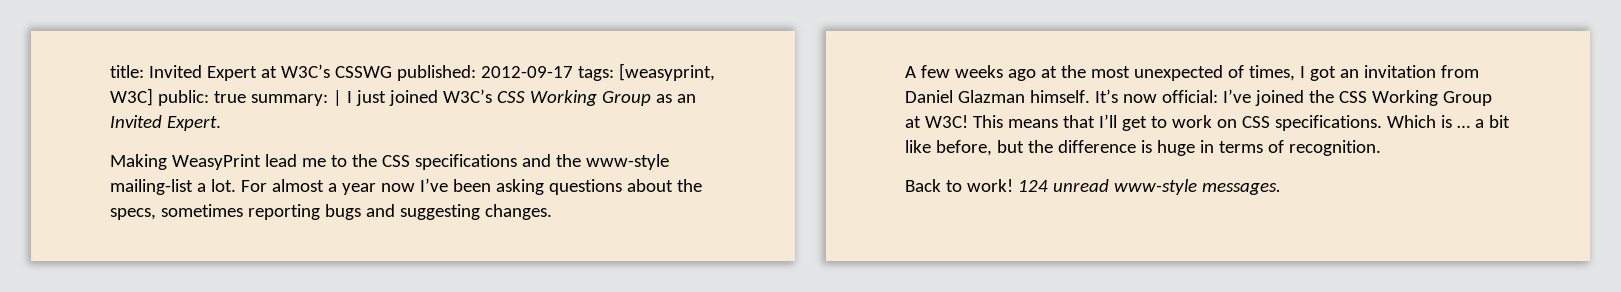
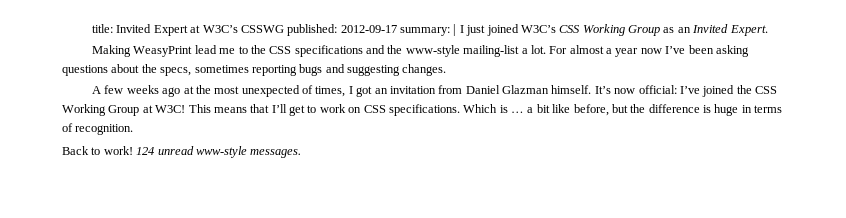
- title: Invited Expert at W3C’s CSSWG published: 2012-09-17 tags: [weasyprint, W3C] public: true summary: | I just joined W3C’s CSS Working Group as an Invited Expert.
+ title: Invited Expert at W3C’s CSSWG published: 2012-09-17 summary: | I just joined W3C’s CSS Working Group as an Invited Expert.

